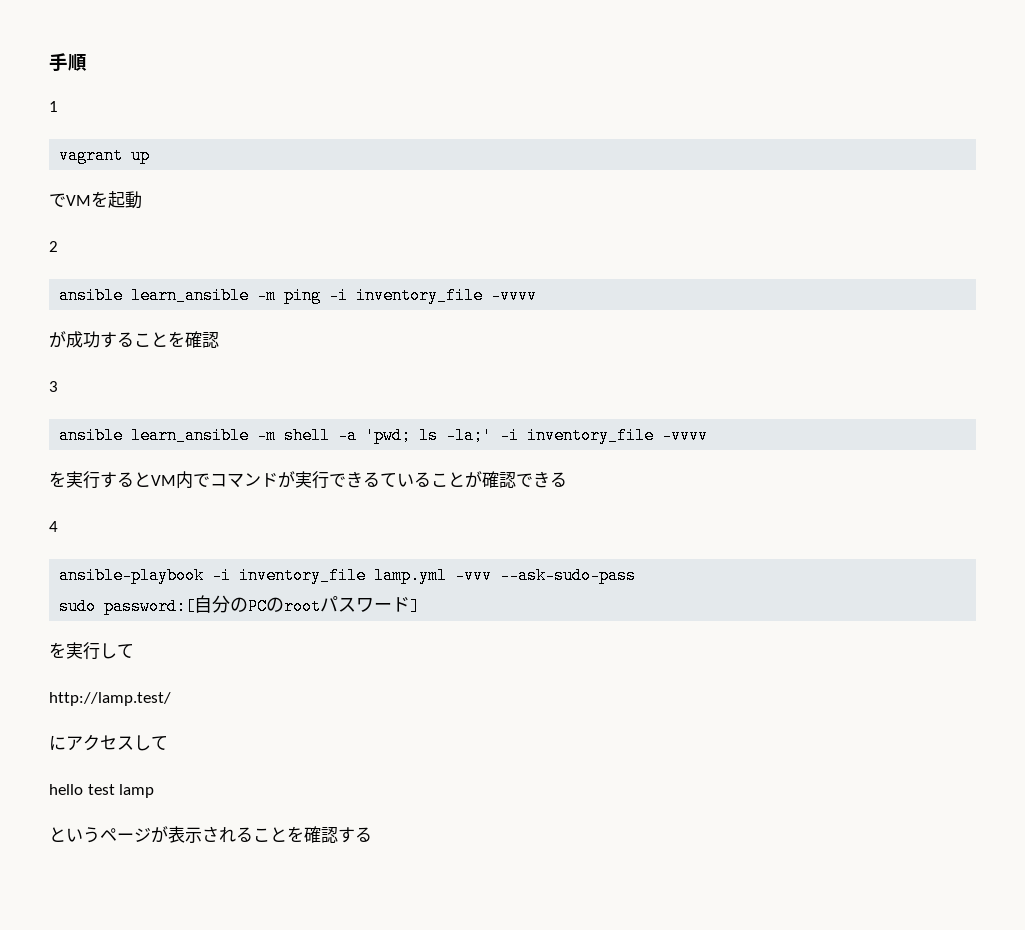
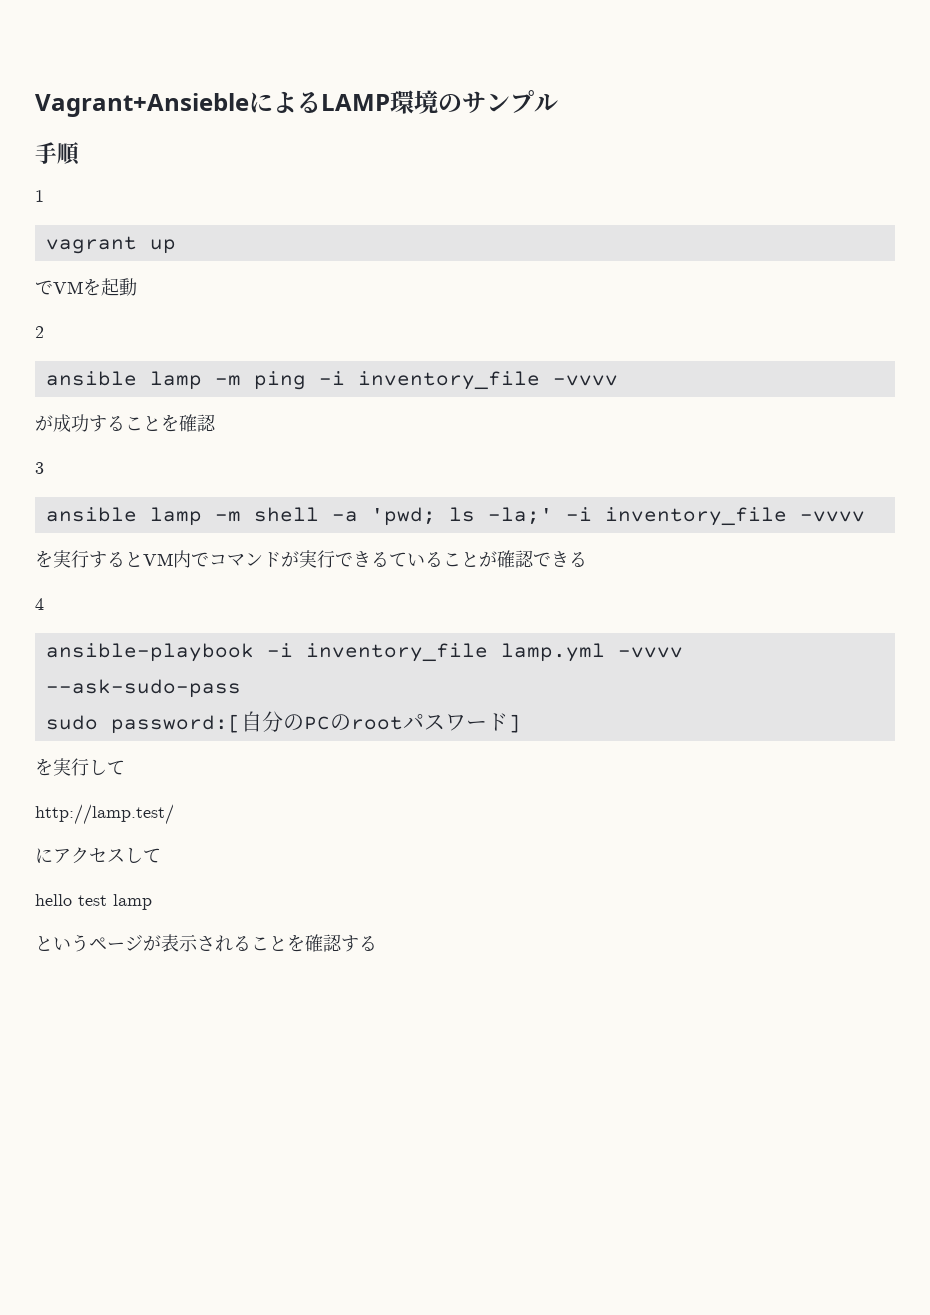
+ Vagrant+AnsiebleによるLAMP環境のサンプル
- ansible learn_ansible -m ping -i inventory_file -vvvv
+ ansible lamp -m ping -i inventory_file -vvvv
- ansible learn_ansible -m shell -a 'pwd; ls -la;' -i inventory_file -vvvv
+ ansible lamp -m shell -a 'pwd; ls -la;' -i inventory_file -vvvv
- ansible-playbook -i inventory_file lamp.yml -vvv --ask-sudo-pass
+ ansible-playbook -i inventory_file lamp.yml -vvvv --ask-sudo-pass

